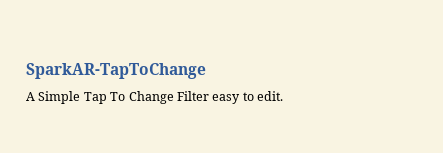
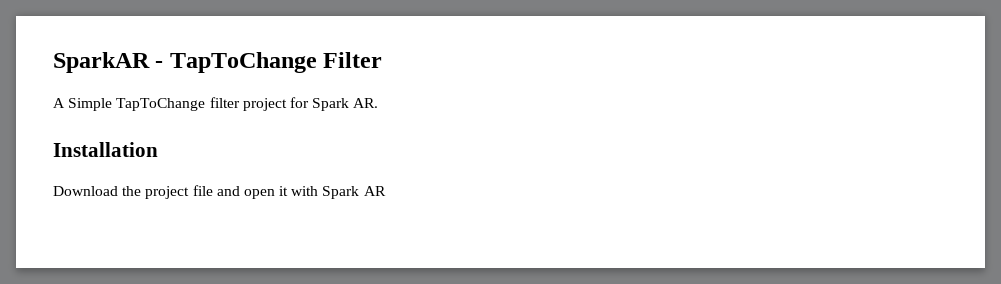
- SparkAR-TapToChange
- A Simple Tap To Change Filter easy to edit.
+ SparkAR - TapToChange Filter
+ A Simple TapToChange filter project for Spark AR.
+ Installation
+ Download the project file and open it with Spark AR

